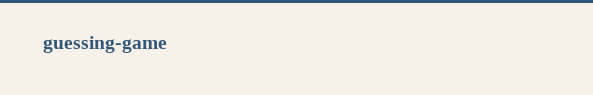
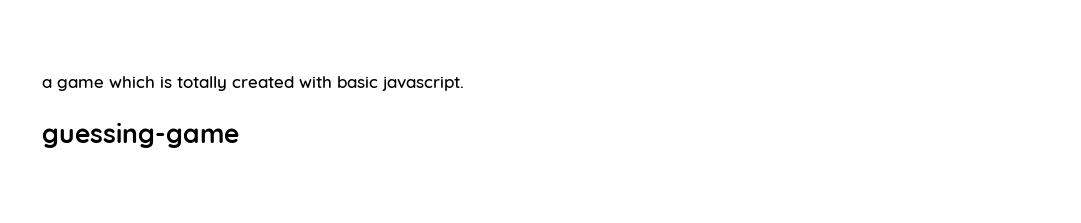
+ a game which is totally created with basic javascript.

